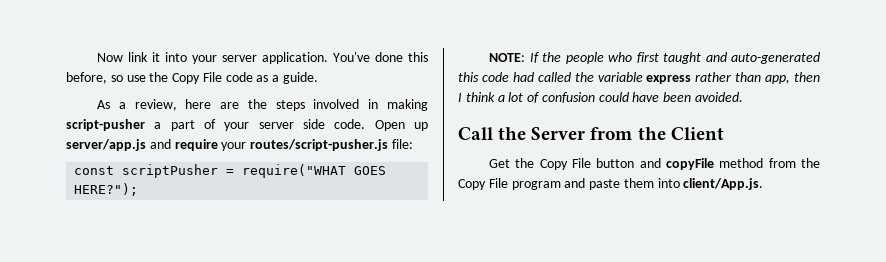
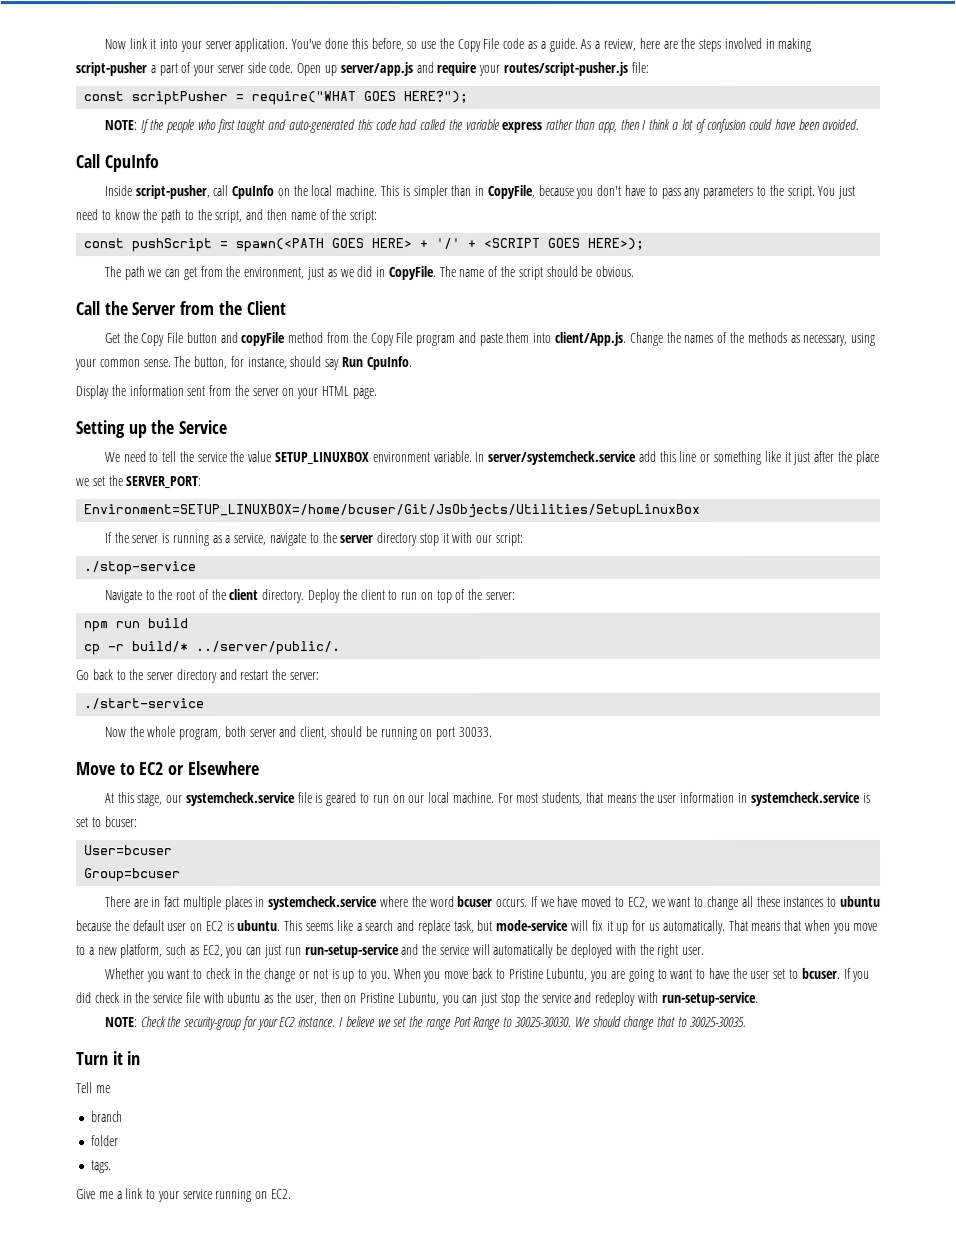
- You've done this before, so use the Copy File code as a guide.
- As a review, here are the steps involved in making script-pusher a part of your server side code.
+ You've done this before, so use the Copy File code as a guide. As a review, here are the steps involved in making script-pusher a part of your server side code.
+ Call CpuInfo
+ Inside script-pusher, call CpuInfo on the local machine. This is simpler than in CopyFile, because you don't have to pass any parameters to the script. You just need to know the path to the script, and then name of the script:
+ const pushScript = spawn(<PATH GOES HERE> + '/' + <SCRIPT GOES HERE>);
+ The path we can get from the environment, just as we did in CopyFile. The name of the script should be obvious.
- Get the Copy File button and copyFile method from the Copy File program and paste them into client/App.js.
+ Get the Copy File button and copyFile method from the Copy File program and paste them into client/App.js. Change the names of the methods as necessary, using your common sense. The button, for instance, should say Run CpuInfo.
+ Display the information sent from the server on your HTML page.
+ Setting up the Service
+ We need to tell the service the value SETUP_LINUXBOX environment variable. In server/systemcheck.service add this line or something like it just after the place we set the SERVER_PORT:
+ Environment=SETUP_LINUXBOX=/home/bcuser/Git/JsObjects/Utilities/SetupLinuxBox
+ If the server is running as a service, navigate to the server directory stop it with our script:
+ ./stop-service
+ Navigate to the root of the client directory. Deploy the client to run on top of the server:
+ npm run build
+ cp -r build/* ../server/public/.
+ Go back to the server directory and restart the server:
+ ./start-service
+ Now the whole program, both server and client, should be running on port 30033.
+ Move to EC2 or Elsewhere
+ At this stage, our systemcheck.service file is geared to run on our local machine. For most students, that means the user information in systemcheck.service is set to bcuser:
+ User=bcuser
+ Group=bcuser
+ There are in fact multiple places in systemcheck.service where the word bcuser occurs. If we have moved to EC2, we want to change all these instances to ubuntu because the default user on EC2 is ubuntu. This seems like a search and replace task, but mode-service will fix it up for us automatically. That means that when you move to a new platform, such as EC2, you can just run run-setup-service and the service will automatically be deployed with the right user.
+ Whether you want to check in the change or not is up to you. When you move back to Pristine Lubuntu, you are going to want to have the user set to bcuser. If you did check in the service file with ubuntu as the user, then on Pristine Lubuntu, you can just stop the service and redeploy with run-setup-service.
+ NOTE: Check the security-group for your EC2 instance. I believe we set the range Port Range to 30025-30030. We should change that to 30025-30035.
+ Turn it in
+ Tell me
+ branch
+ folder
+ tags.
+ Give me a link to your service running on EC2.

